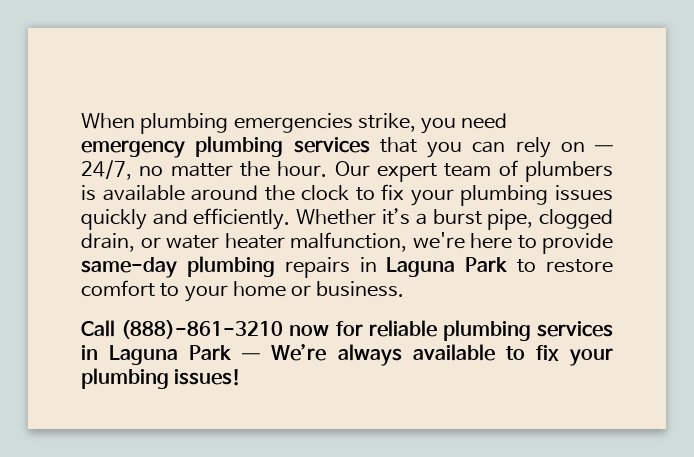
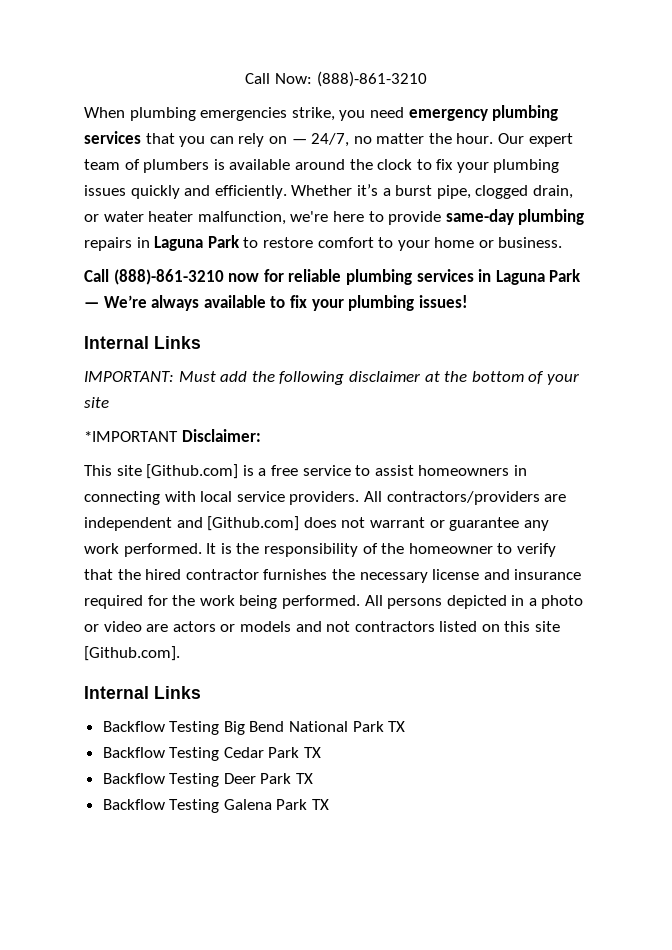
+ Call Now: (888)-861-3210
  Call (888)-861-3210 now for reliable plumbing services in Laguna Park — We’re always available to fix your plumbing issues!
+ Internal Links
+ IMPORTANT: Must add the following disclaimer at the bottom of your site
+ *IMPORTANT Disclaimer:
+ This site [Github.com] is a free service to assist homeowners in connecting with local service providers. All contractors/providers are independent and [Github.com] does not warrant or guarantee any work performed. It is the responsibility of the homeowner to verify that the hired contractor furnishes the necessary license and insurance required for the work being performed. All persons depicted in a photo or video are actors or models and not contractors listed on this site [Github.com].
+ Internal Links
+ Backflow Testing Big Bend National Park TX
+ Backflow Testing Cedar Park TX
+ Backflow Testing Deer Park TX
+ Backflow Testing Galena Park TX

